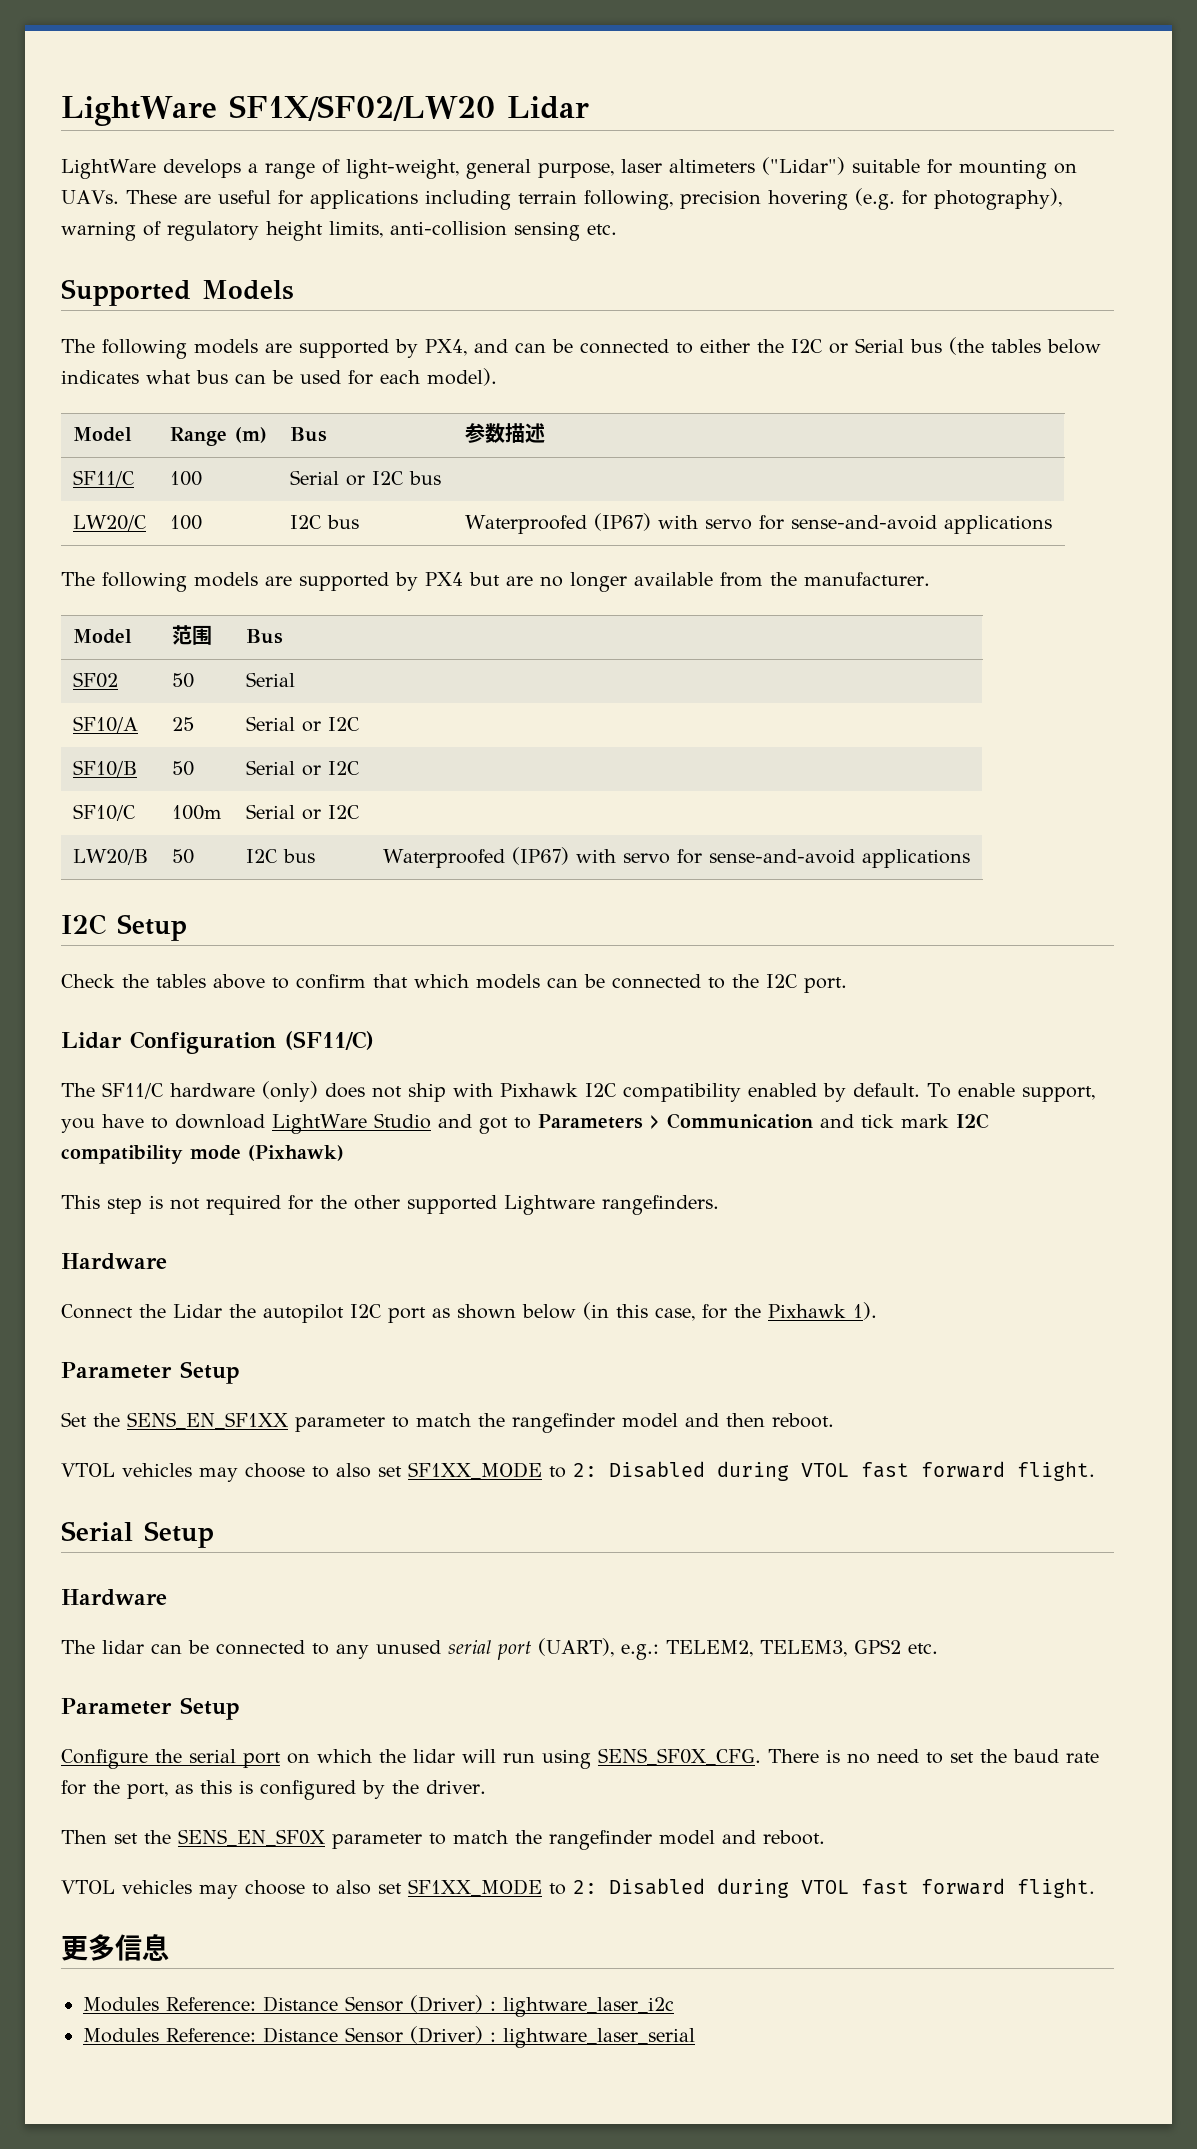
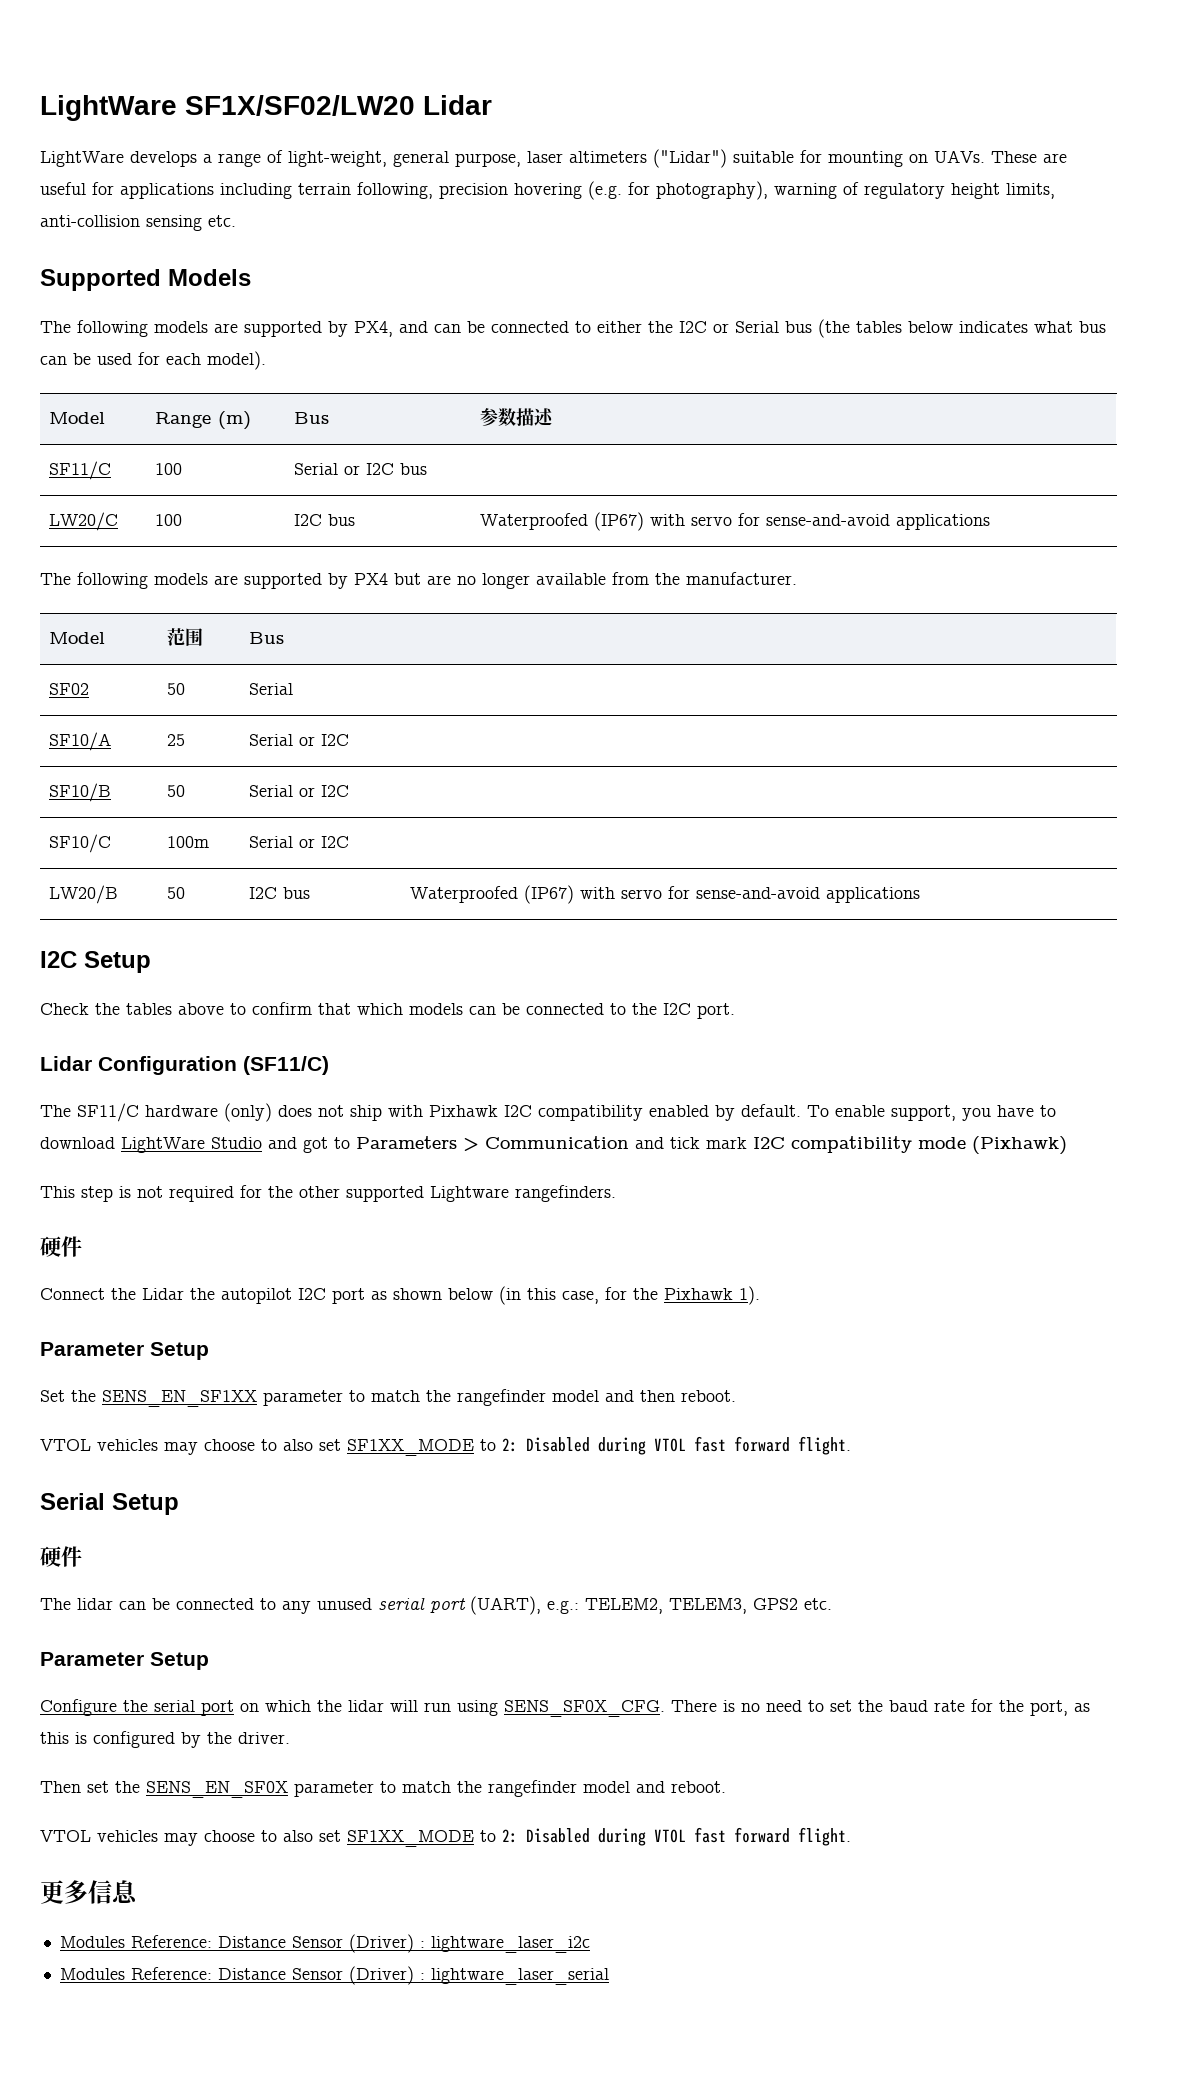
  This step is not required for the other supported Lightware rangefinders.
- Hardware
+ 硬件
  Serial Setup
- Hardware
+ 硬件

